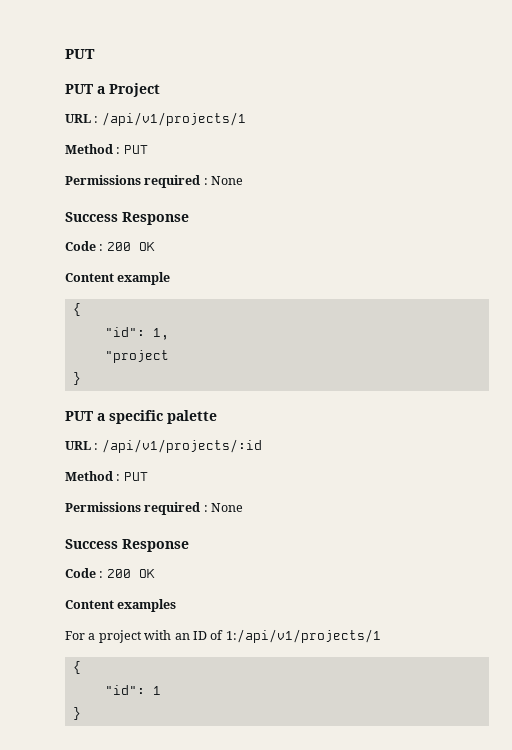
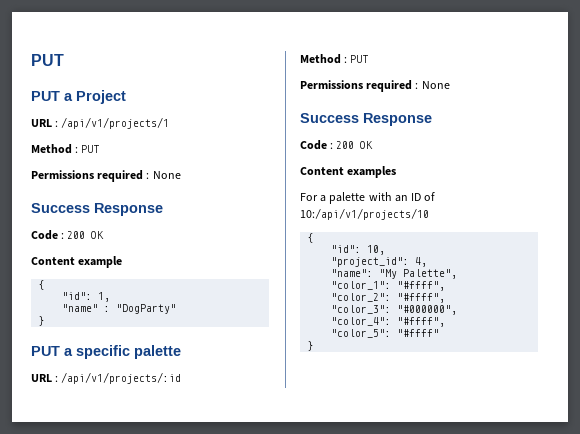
- "project
+ "name" : "DogParty"
- For a project with an ID of 1:/api/v1/projects/1
+ For a palette with an ID of 10:/api/v1/projects/10
  {
- "id": 1
+ "id": 10,
+ "project_id": 4,
+ "name": "My Palette",
+ "color_1": "#ffff",
+ "color_2": "#ffff",
+ "color_3": "#000000",
+ "color_4": "#ffff",
+ "color_5": "#ffff"

